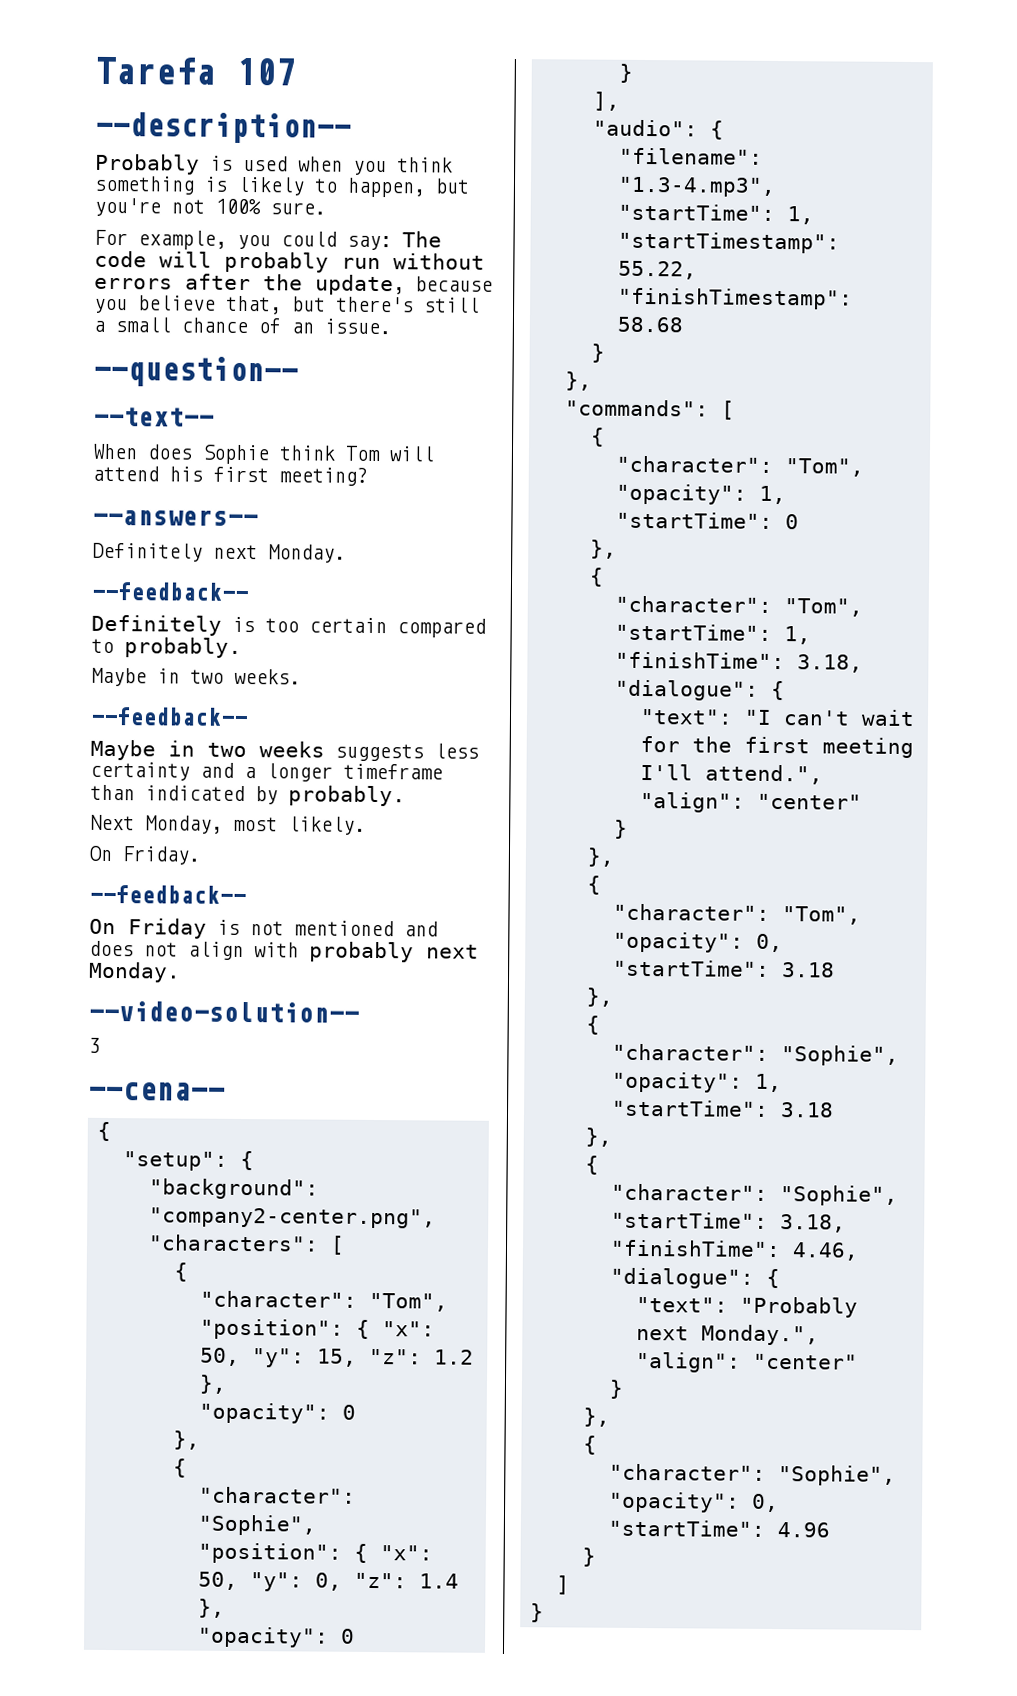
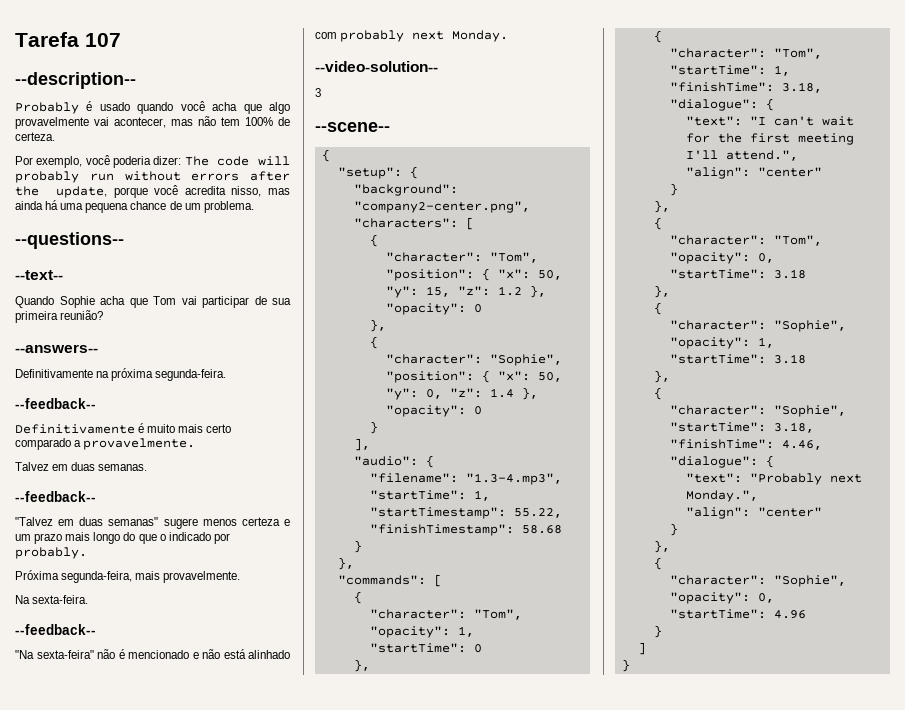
- Probably is used when you think something is likely to happen, but you're not 100% sure.
- For example, you could say: The code will probably run without errors after the update, because you believe that, but there's still a small chance of an issue.
- --question--
+ Probably é usado quando você acha que algo provavelmente vai acontecer, mas não tem 100% de certeza.
+ Por exemplo, você poderia dizer: The code will probably run without errors after the update, porque você acredita nisso, mas ainda há uma pequena chance de um problema.
+ --questions--
  --text--
- When does Sophie think Tom will attend his first meeting?
+ Quando Sophie acha que Tom vai participar de sua primeira reunião?
  --answers--
- Definitely next Monday.
+ Definitivamente na próxima segunda-feira.
  --feedback--
- Definitely is too certain compared to probably.
- Maybe in two weeks.
+ Definitivamente é muito mais certo comparado a provavelmente.
+ Talvez em duas semanas.
  --feedback--
- Maybe in two weeks suggests less certainty and a longer timeframe than indicated by probably.
- Next Monday, most likely.
- On Friday.
+ "Talvez em duas semanas" sugere menos certeza e um prazo mais longo do que o indicado por probably.
+ Próxima segunda-feira, mais provavelmente.
+ Na sexta-feira.
  --feedback--
- On Friday is not mentioned and does not align with probably next Monday.
+ "Na sexta-feira" não é mencionado e não está alinhado com probably next Monday.
- --cena--
+ --scene--

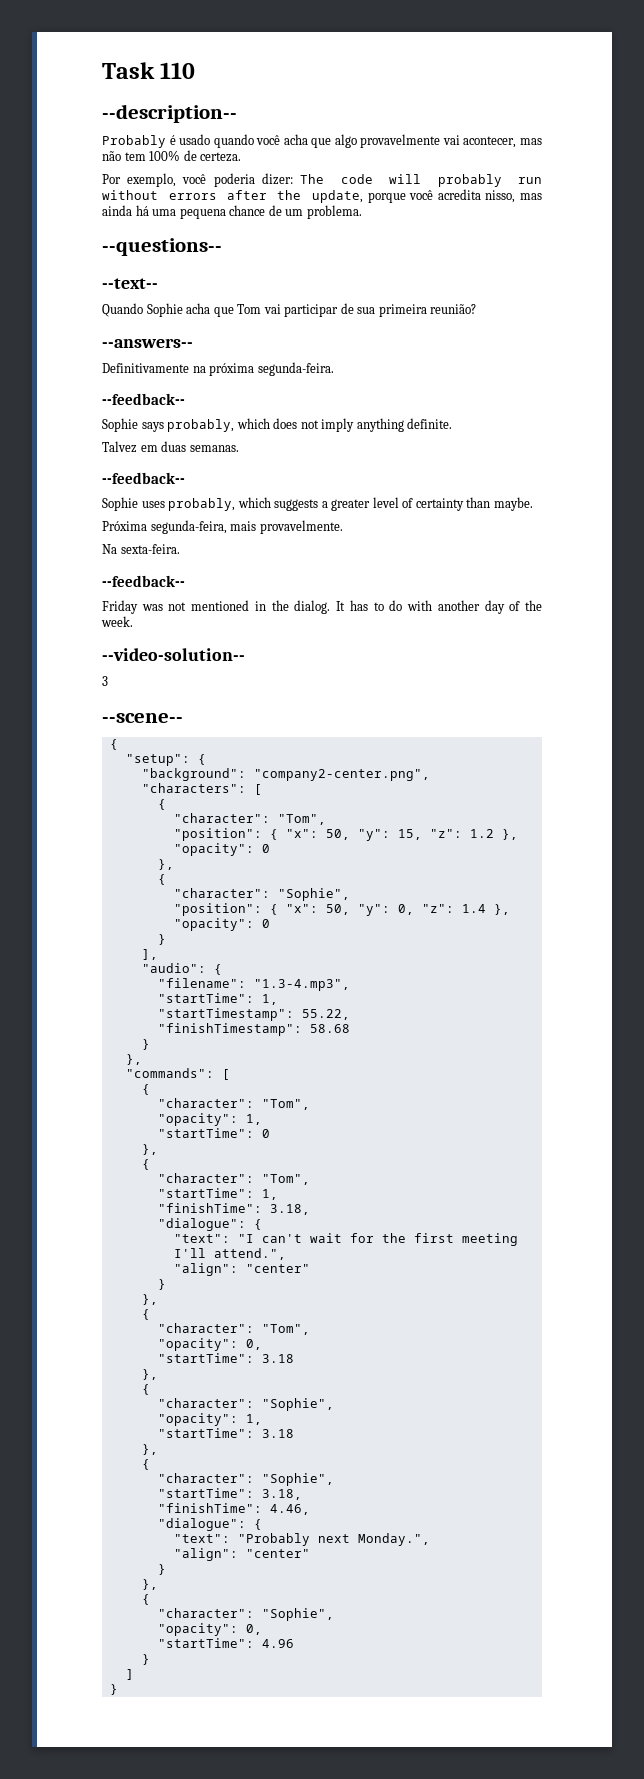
- Tarefa 107
+ Task 110
- Definitivamente é muito mais certo comparado a provavelmente.
+ Sophie says probably, which does not imply anything definite.
- "Talvez em duas semanas" sugere menos certeza e um prazo mais longo do que o indicado por probably.
+ Sophie uses probably, which suggests a greater level of certainty than maybe.
- "Na sexta-feira" não é mencionado e não está alinhado com probably next Monday.
+ Friday was not mentioned in the dialog. It has to do with another day of the week.

